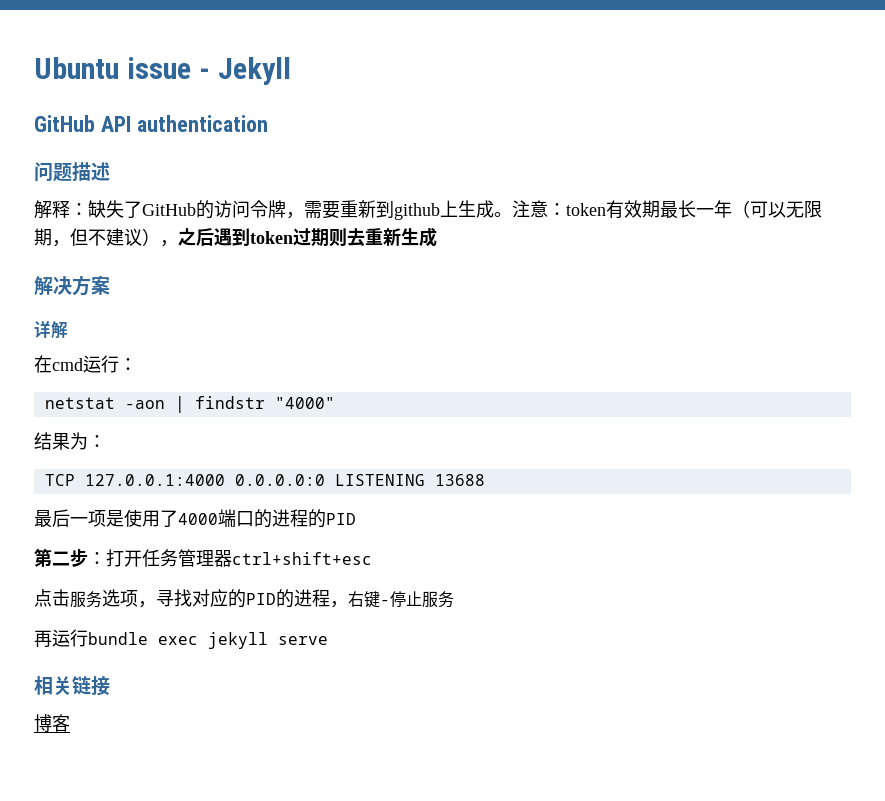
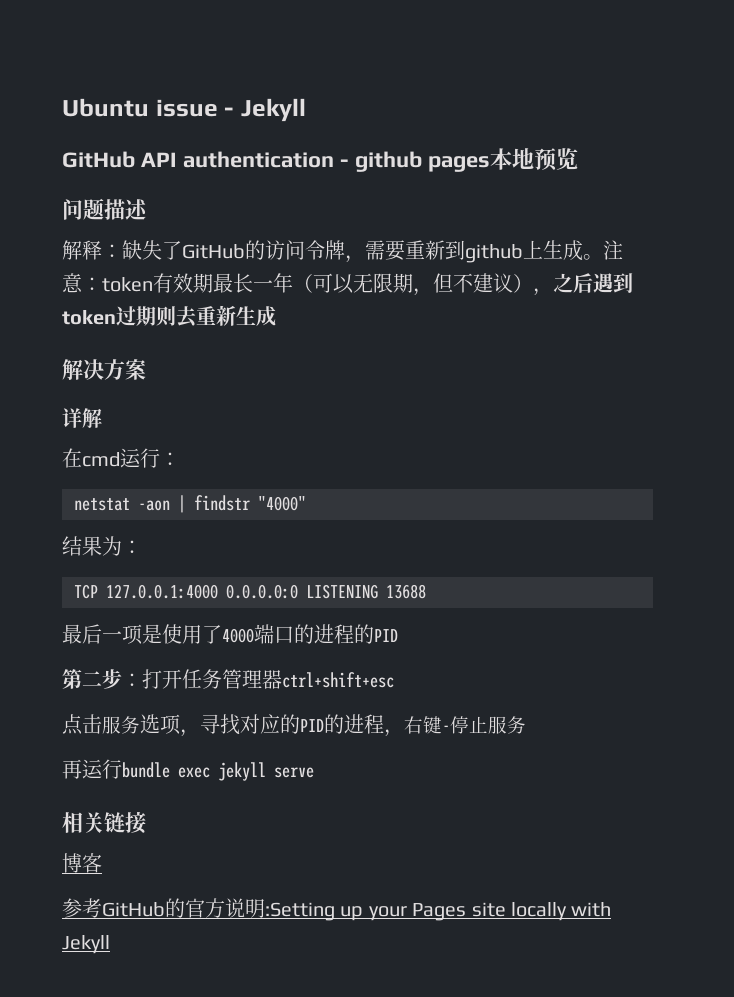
- GitHub API authentication
+ GitHub API authentication - github pages本地预览
+ 参考GitHub的官方说明:Setting up your Pages site locally with Jekyll

